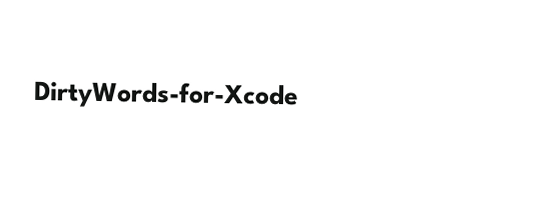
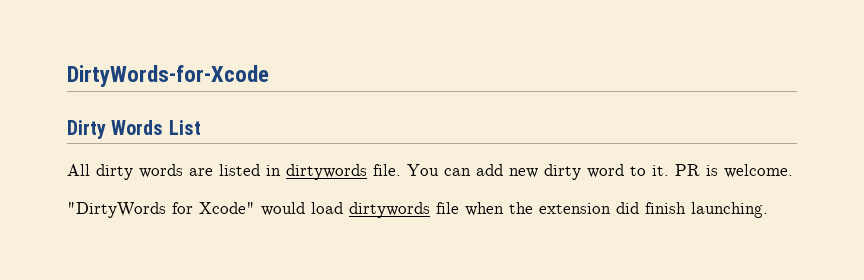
+ Dirty Words List
+ All dirty words are listed in dirtywords file. You can add new dirty word to it. PR is welcome.
+ "DirtyWords for Xcode" would load dirtywords file when the extension did finish launching.

